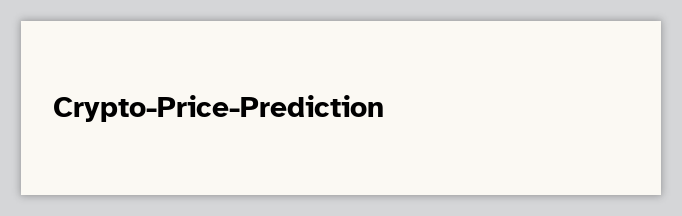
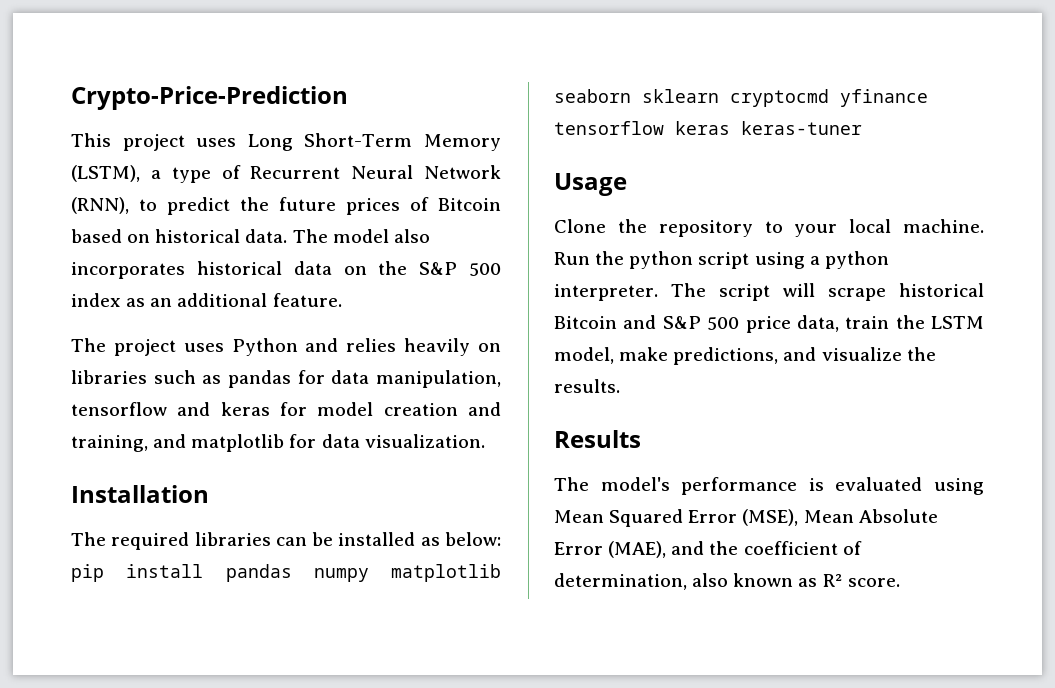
+ This project uses Long Short-Term Memory (LSTM), a type of Recurrent Neural Network (RNN), to predict the future prices of Bitcoin based on historical data. The model also incorporates historical data on the S&P 500 index as an additional feature.
+ The project uses Python and relies heavily on libraries such as pandas for data manipulation, tensorflow and keras for model creation and training, and matplotlib for data visualization.
+ Installation
+ The required libraries can be installed as below: pip install pandas numpy matplotlib seaborn sklearn cryptocmd yfinance tensorflow keras keras-tuner
+ Usage
+ Clone the repository to your local machine. Run the python script using a python interpreter. The script will scrape historical Bitcoin and S&P 500 price data, train the LSTM model, make predictions, and visualize the results.
+ Results
+ The model's performance is evaluated using Mean Squared Error (MSE), Mean Absolute Error (MAE), and the coefficient of determination, also known as R² score.

